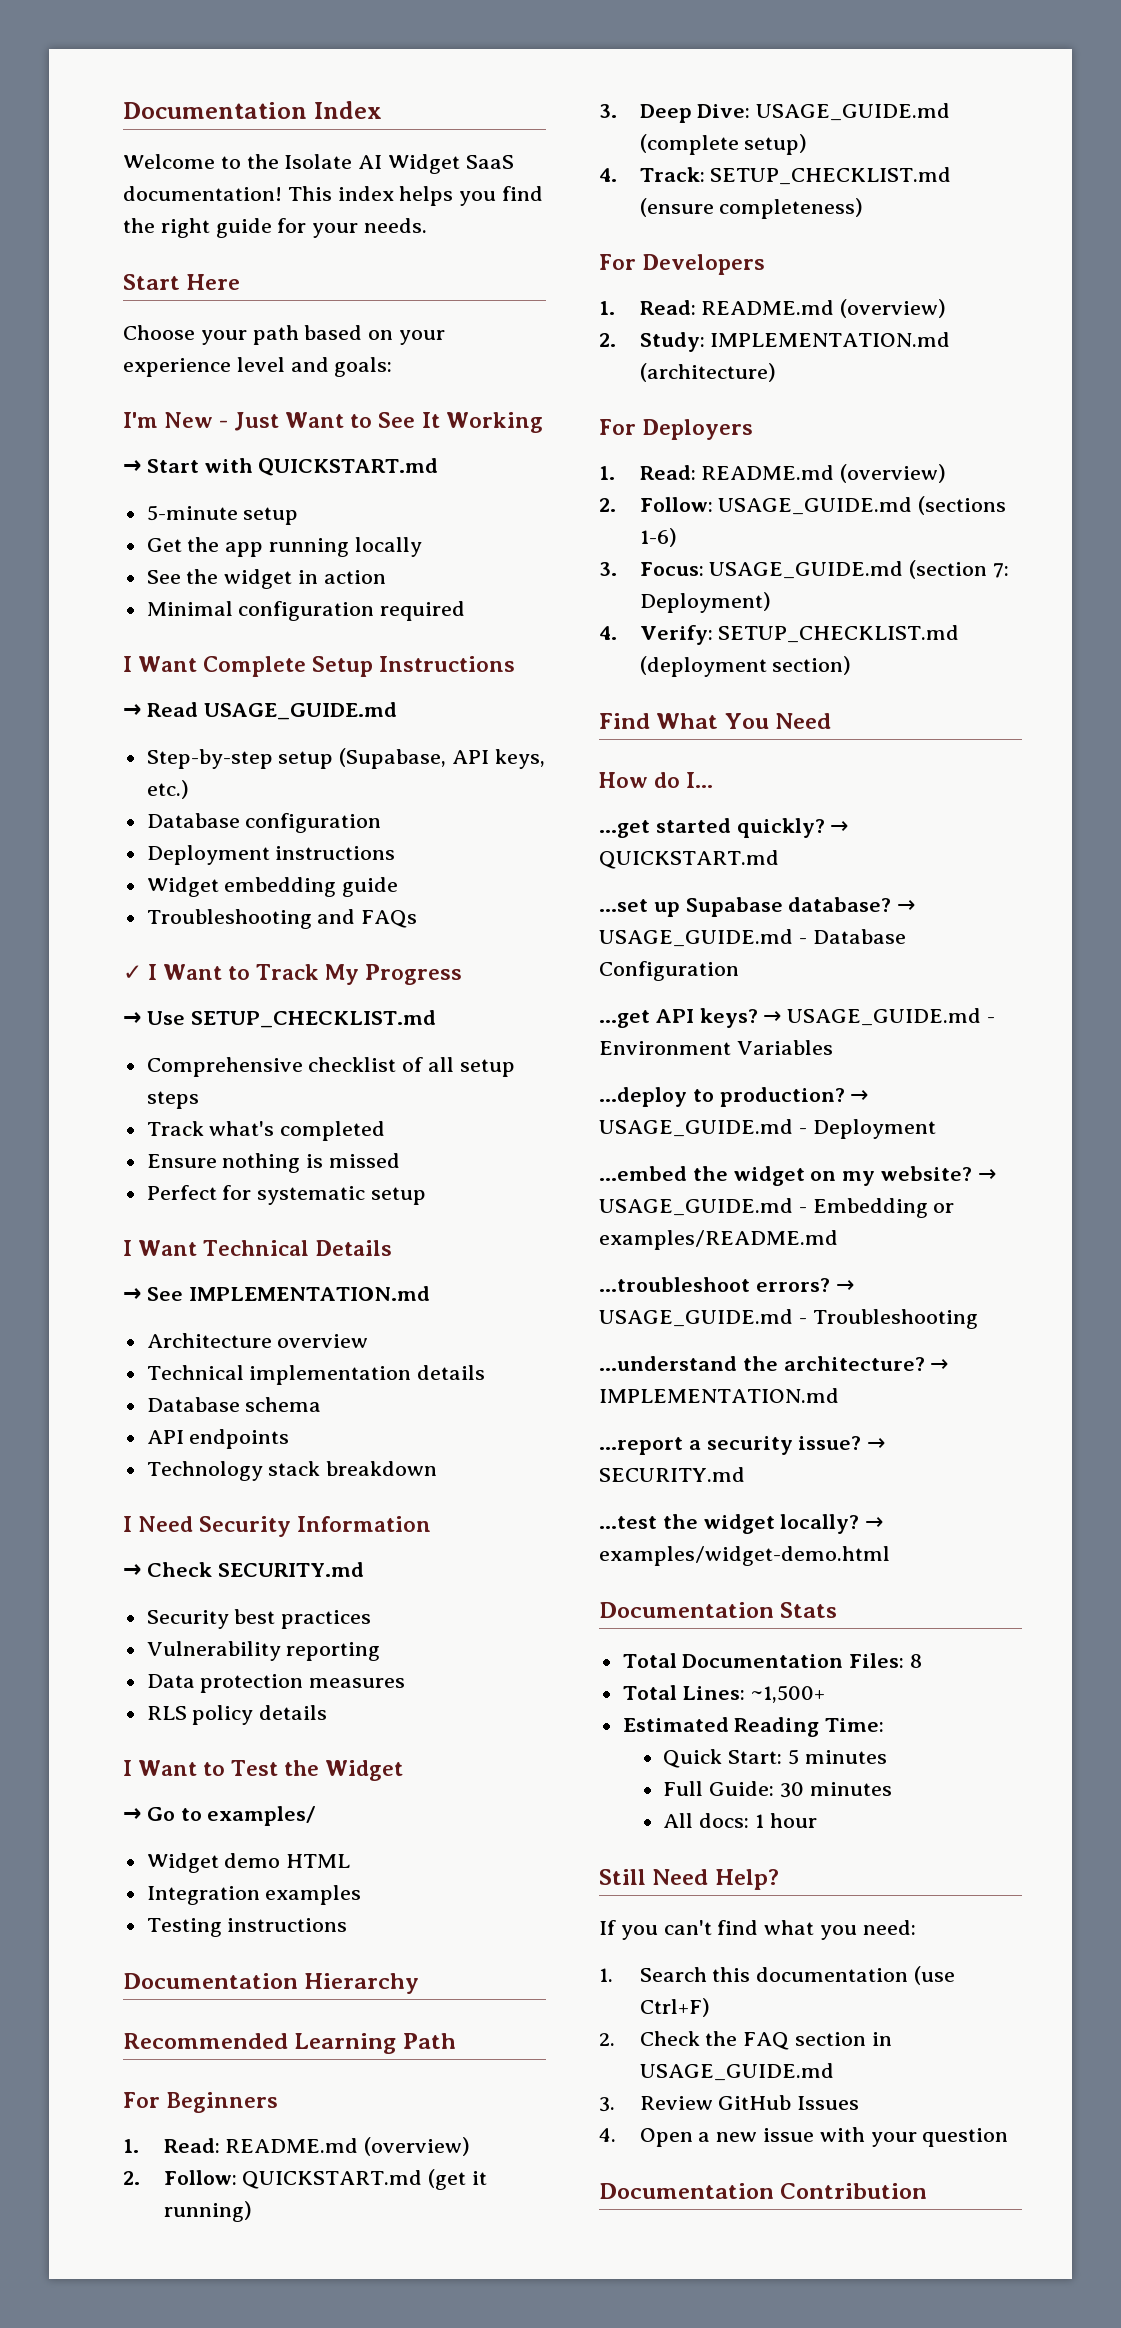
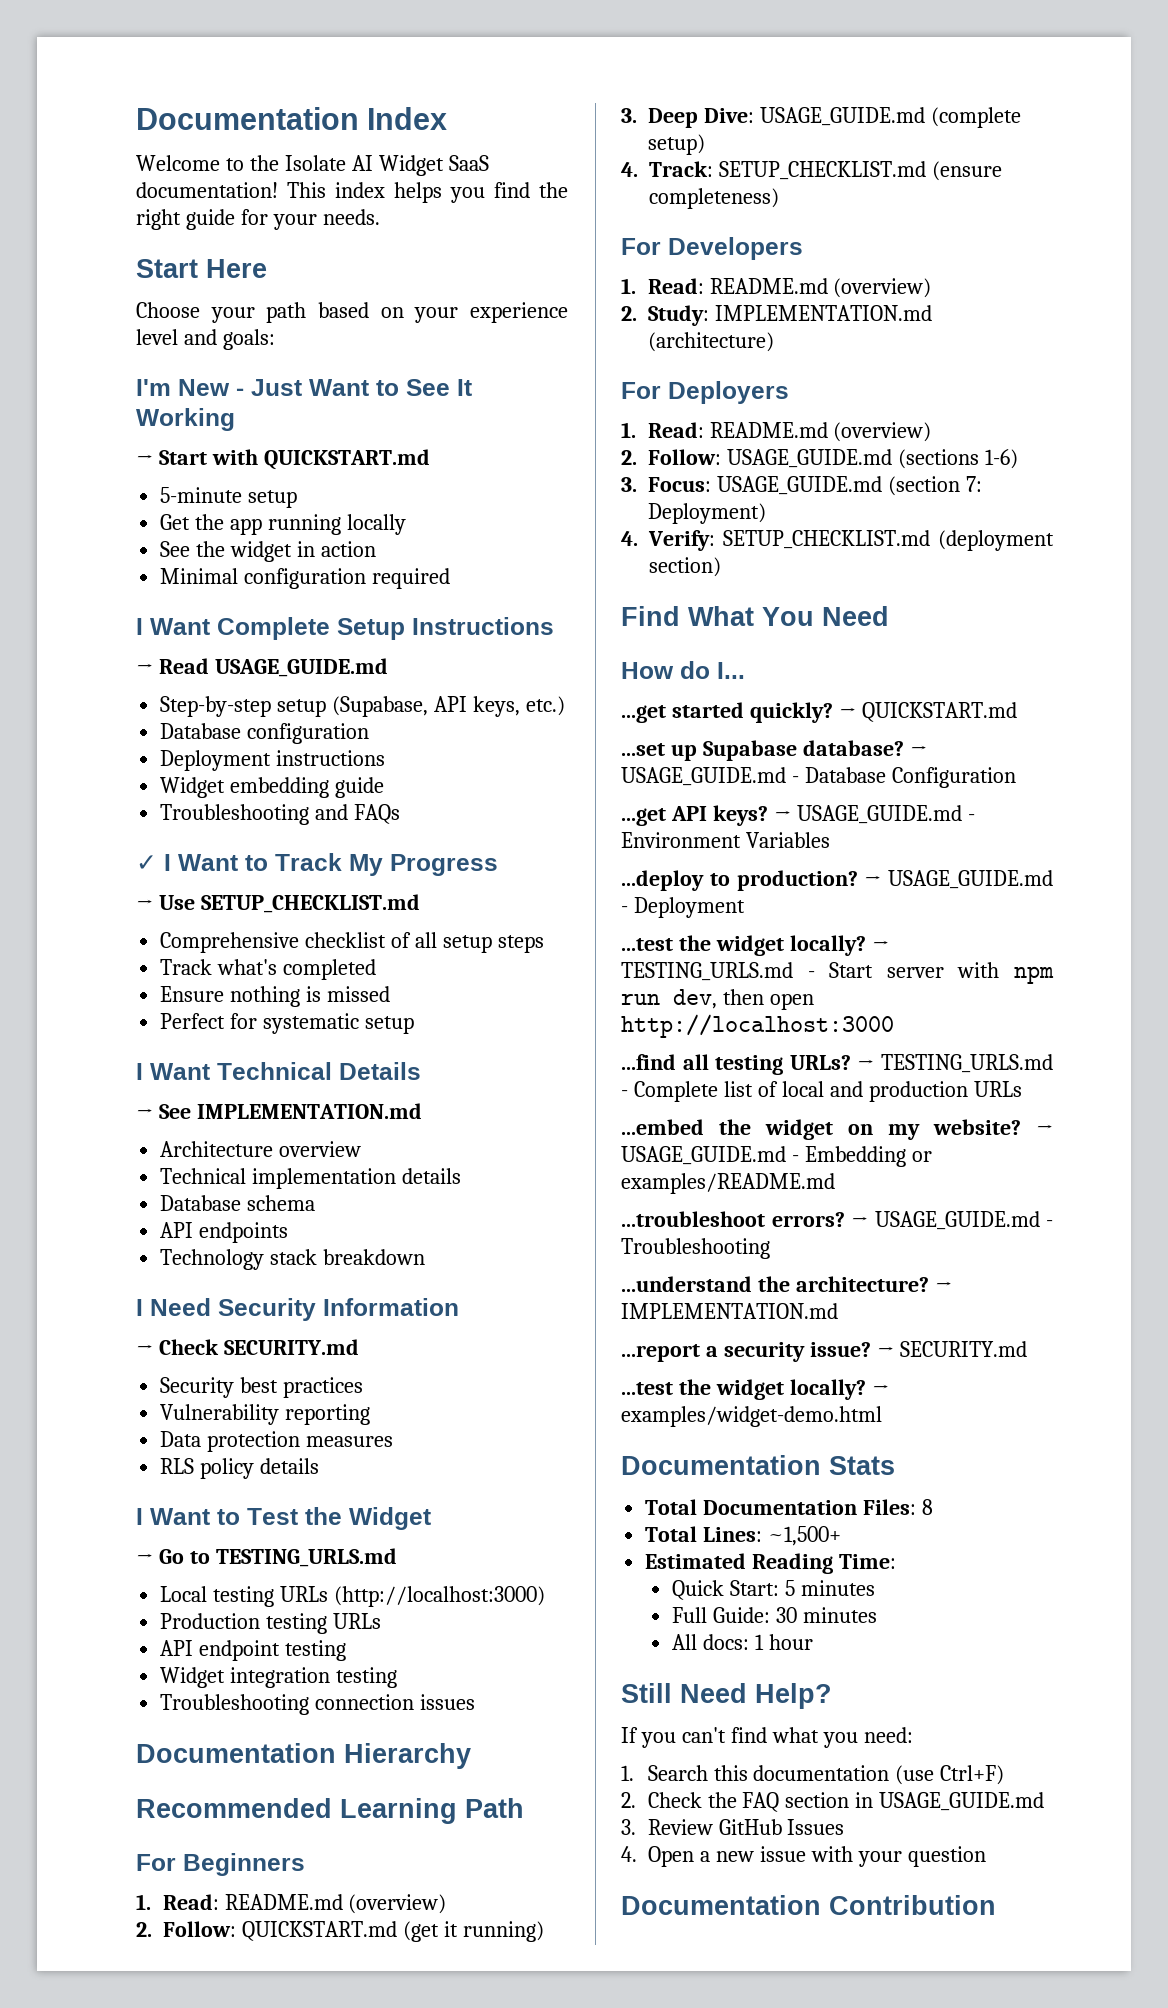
- → Go to examples/
- Widget demo HTML
- Integration examples
- Testing instructions
+ → Go to TESTING_URLS.md
+ Local testing URLs (http://localhost:3000)
+ Production testing URLs
+ API endpoint testing
+ Widget integration testing
+ Troubleshooting connection issues
+ ...test the widget locally? → TESTING_URLS.md - Start server with npm run dev, then open http://localhost:3000
+ ...find all testing URLs? → TESTING_URLS.md - Complete list of local and production URLs

